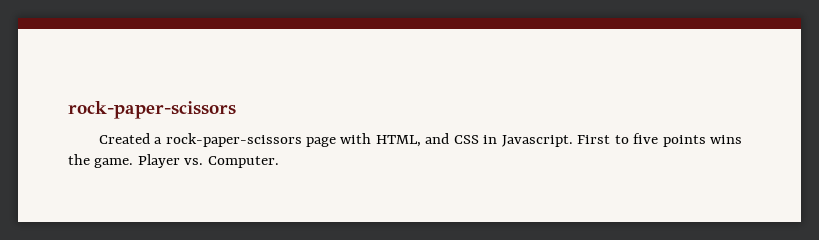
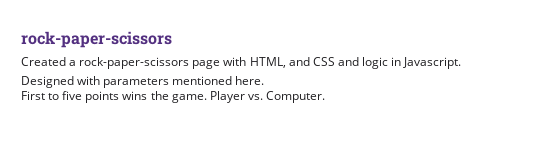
- Created a rock-paper-scissors page with HTML, and CSS in Javascript. First to five points wins the game.
+ Created a rock-paper-scissors page with HTML, and CSS and logic in Javascript.
+ Designed with parameters mentioned here.
+ First to five points wins the game.

